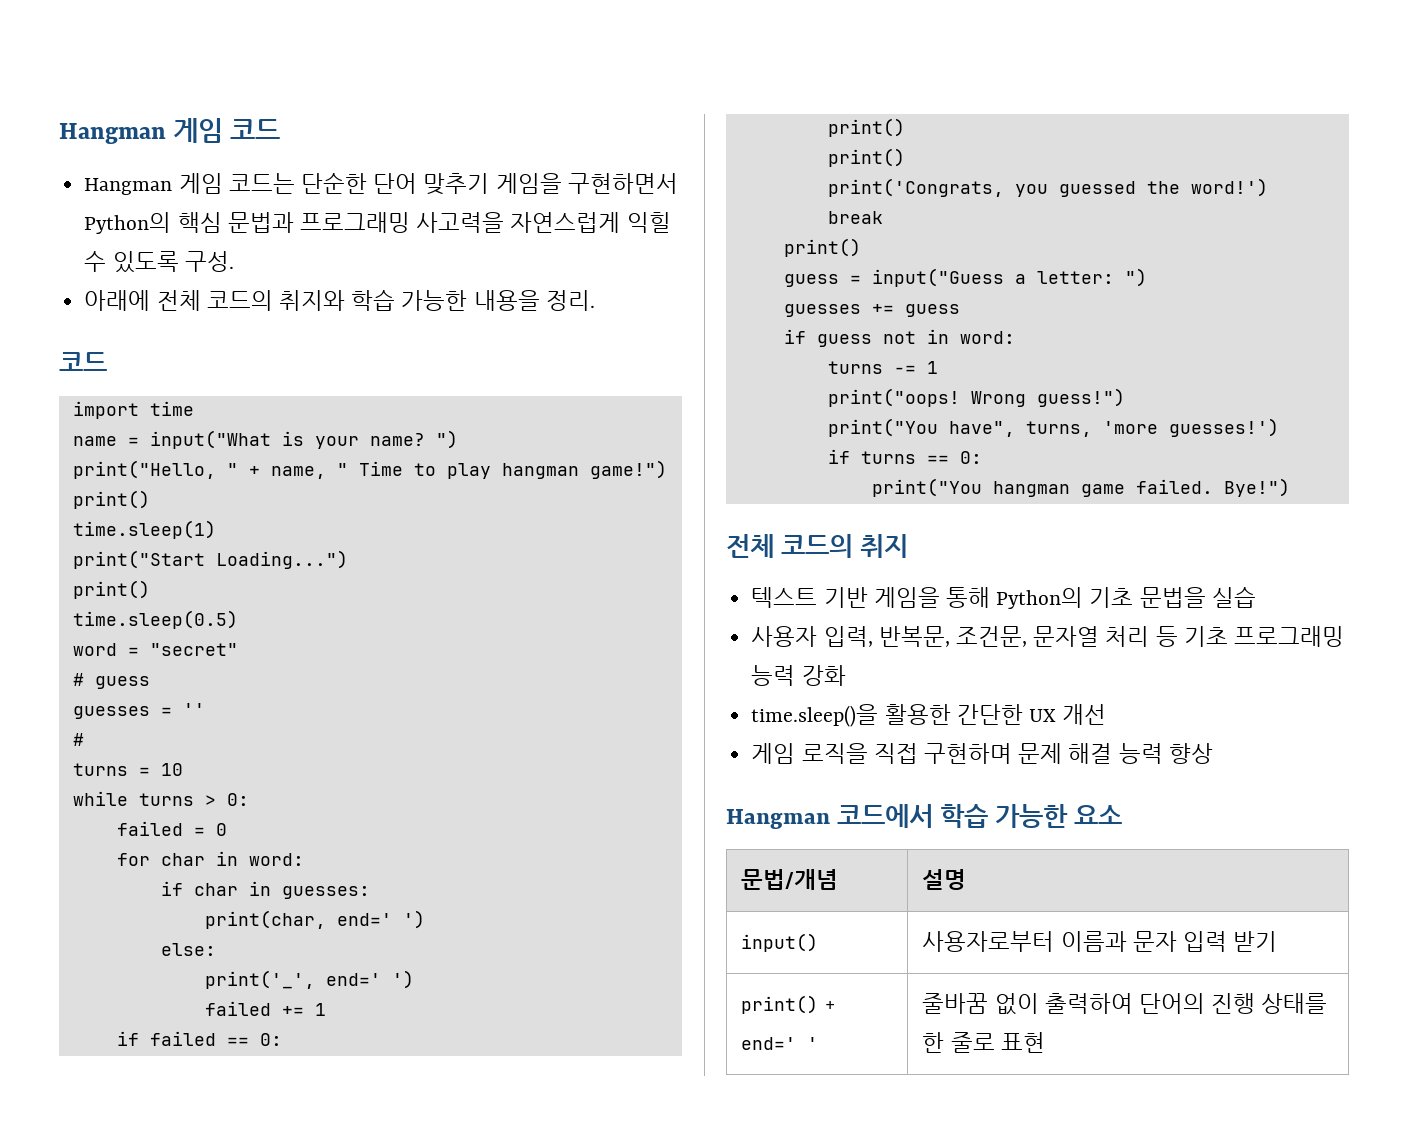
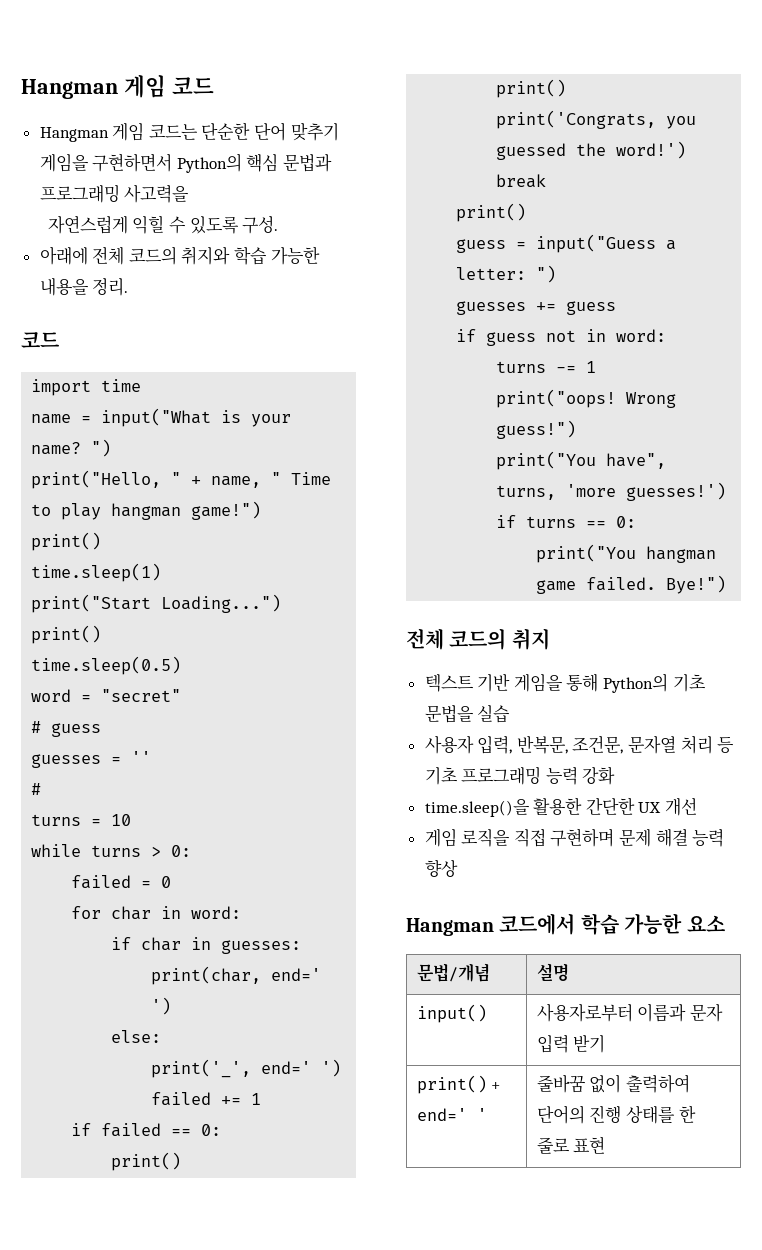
- Hangman 게임 코드는 단순한 단어 맞추기 게임을 구현하면서 Python의 핵심 문법과 프로그래밍 사고력을 자연스럽게 익힐 수 있도록 구성.
+ Hangman 게임 코드는 단순한 단어 맞추기 게임을 구현하면서 Python의 핵심 문법과 프로그래밍 사고력을
+ 자연스럽게 익힐 수 있도록 구성.

